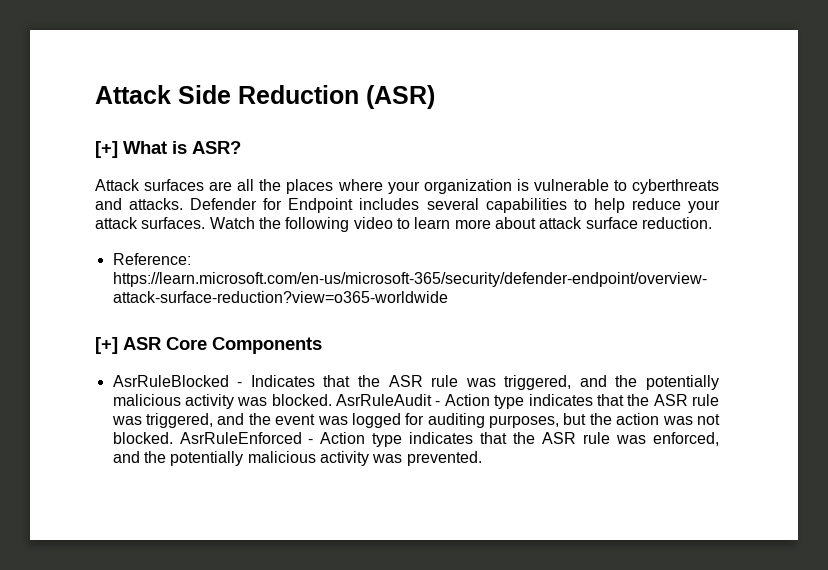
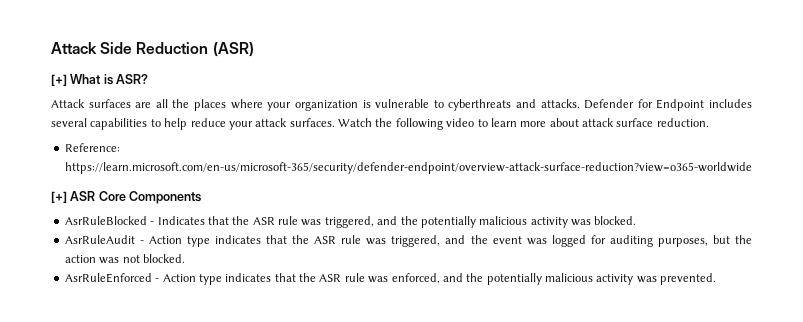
- AsrRuleBlocked - Indicates that the ASR rule was triggered, and the potentially malicious activity was blocked. AsrRuleAudit - Action type indicates that the ASR rule was triggered, and the event was logged for auditing purposes, but the action was not blocked. AsrRuleEnforced - Action type indicates that the ASR rule was enforced, and the potentially malicious activity was prevented.
+ AsrRuleBlocked - Indicates that the ASR rule was triggered, and the potentially malicious activity was blocked.
+ AsrRuleAudit - Action type indicates that the ASR rule was triggered, and the event was logged for auditing purposes, but the action was not blocked.
+ AsrRuleEnforced - Action type indicates that the ASR rule was enforced, and the potentially malicious activity was prevented.

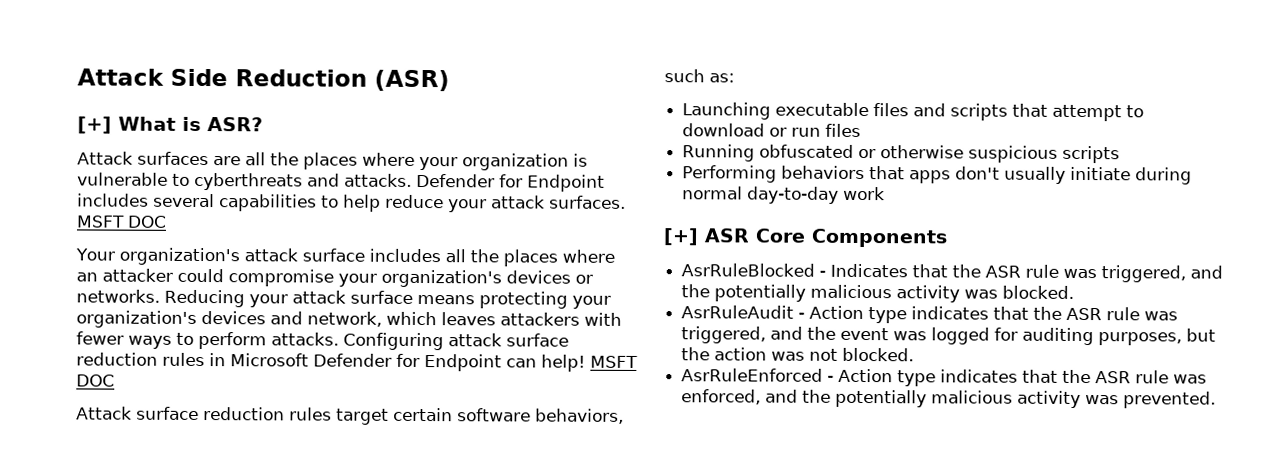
- Defender for Endpoint includes several capabilities to help reduce your attack surfaces. Watch the following video to learn more about attack surface reduction.
- Reference: https://learn.microsoft.com/en-us/microsoft-365/security/defender-endpoint/overview-attack-surface-reduction?view=o365-worldwide
+ Defender for Endpoint includes several capabilities to help reduce your attack surfaces. MSFT DOC
+ Your organization's attack surface includes all the places where an attacker could compromise your organization's devices or networks. Reducing your attack surface means protecting your organization's devices and network, which leaves attackers with fewer ways to perform attacks. Configuring attack surface reduction rules in Microsoft Defender for Endpoint can help! MSFT DOC
+ Attack surface reduction rules target certain software behaviors, such as:
+ Launching executable files and scripts that attempt to download or run files
+ Running obfuscated or otherwise suspicious scripts
+ Performing behaviors that apps don't usually initiate during normal day-to-day work

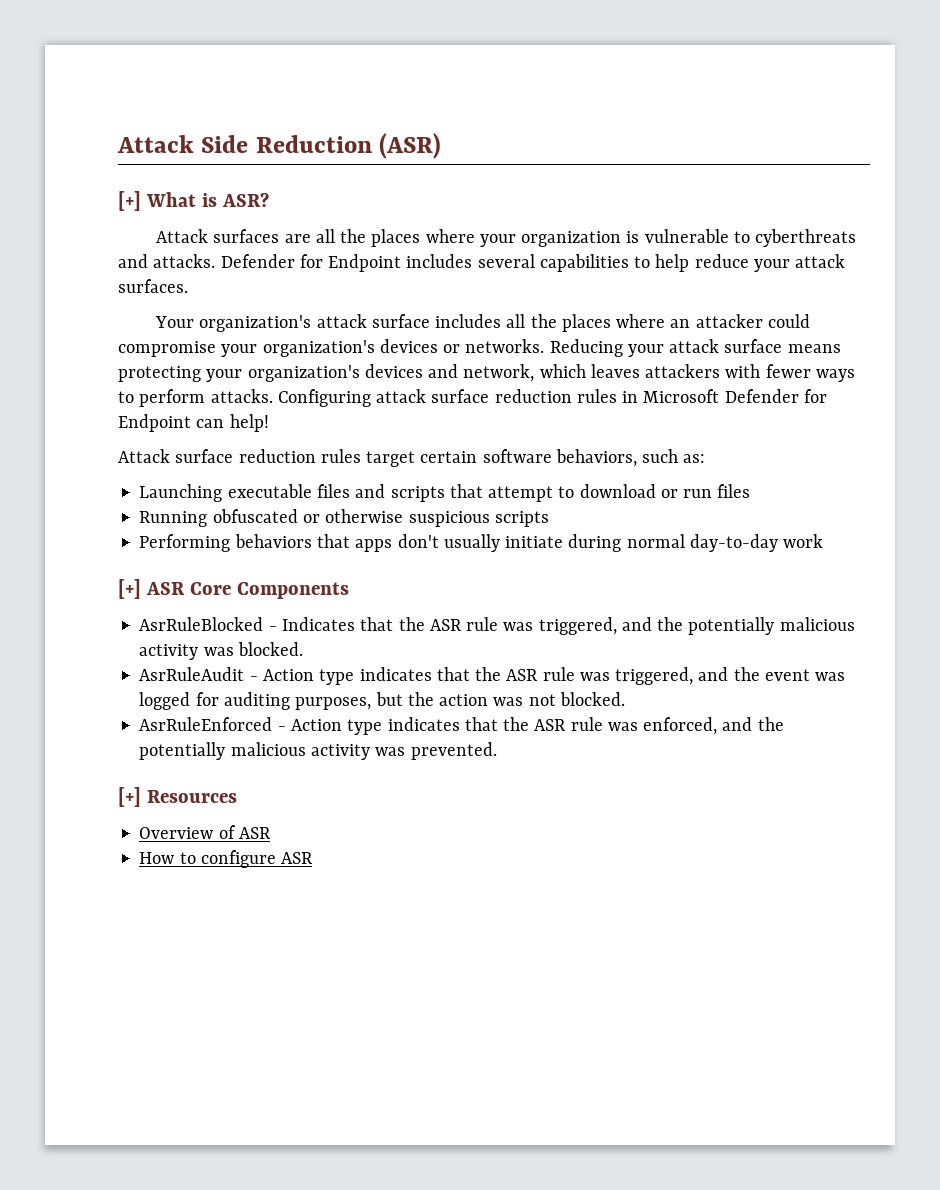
- Defender for Endpoint includes several capabilities to help reduce your attack surfaces. MSFT DOC
+ Defender for Endpoint includes several capabilities to help reduce your attack surfaces.
- Configuring attack surface reduction rules in Microsoft Defender for Endpoint can help! MSFT DOC
+ Configuring attack surface reduction rules in Microsoft Defender for Endpoint can help!
+ [+] Resources
+ Overview of ASR
+ How to configure ASR

